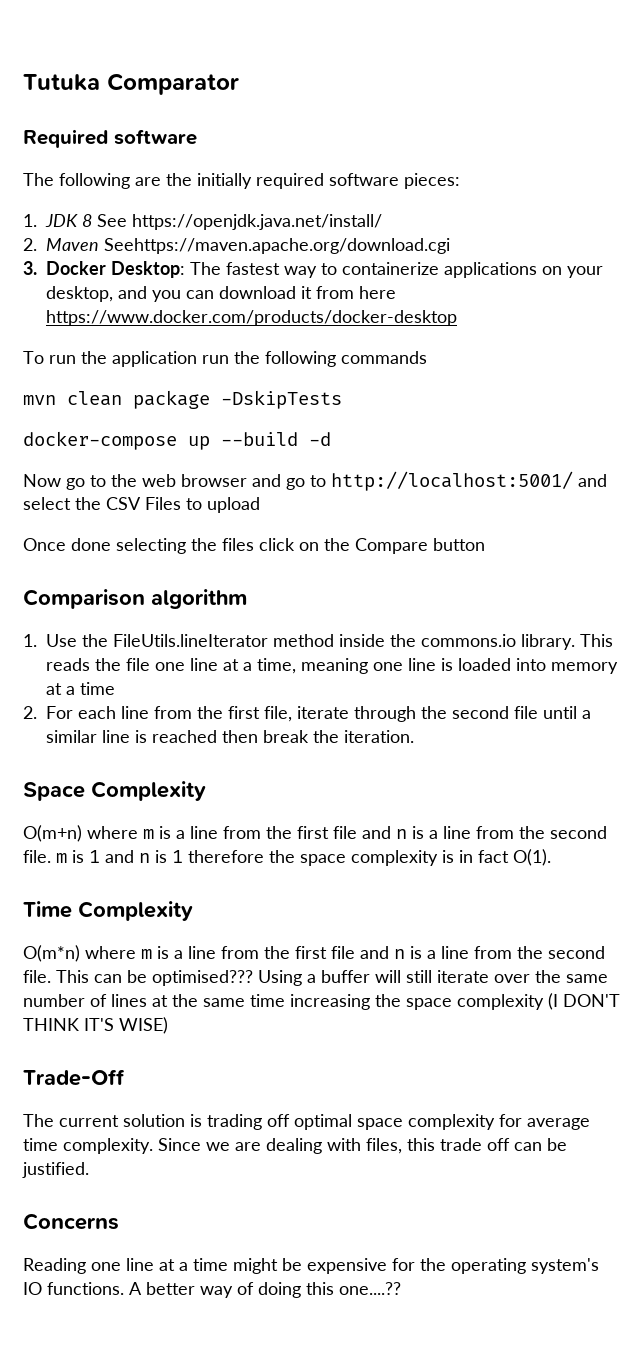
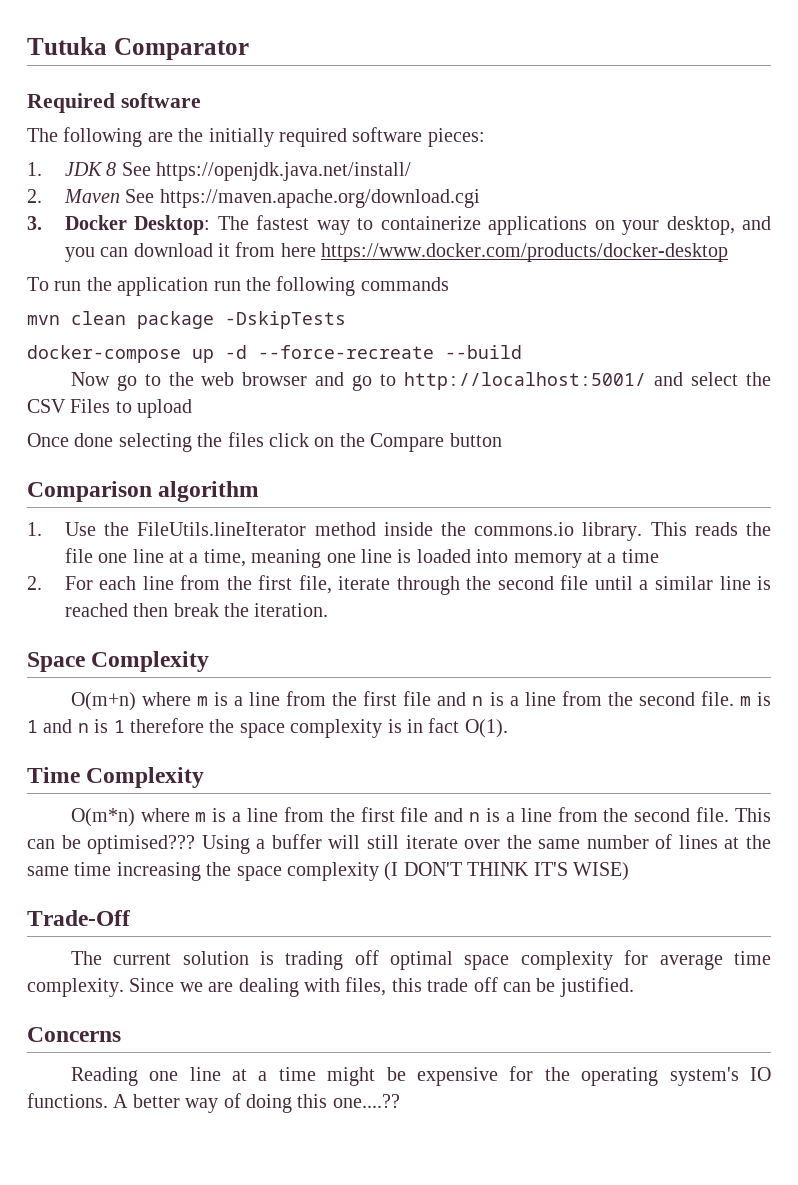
- 2. Maven Seehttps://maven.apache.org/download.cgi
+ 2. Maven See https://maven.apache.org/download.cgi
- docker-compose up --build -d
+ docker-compose up -d --force-recreate --build

